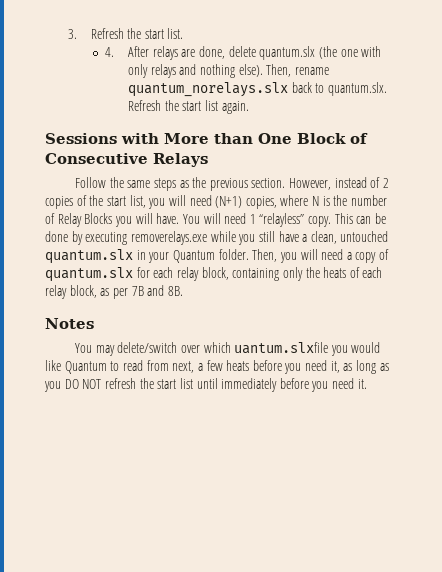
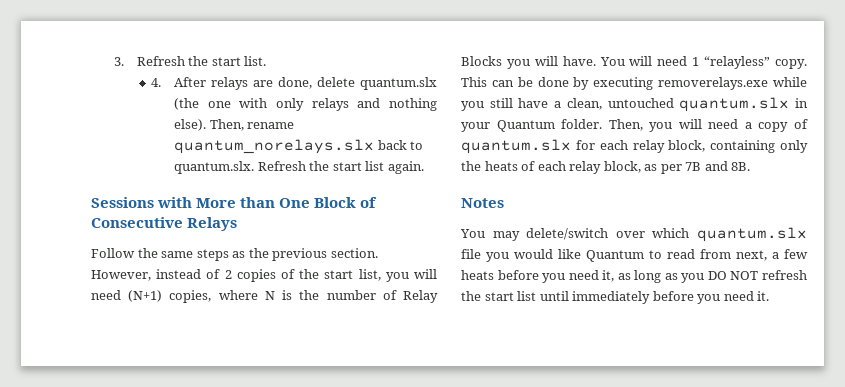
- You may delete/switch over which uantum.slxfile you would like Quantum to read from next, a few heats before you need it, as long as you DO NOT refresh the start list until immediately before you need it.
+ You may delete/switch over which quantum.slx file you would like Quantum to read from next, a few heats before you need it, as long as you DO NOT refresh the start list until immediately before you need it.

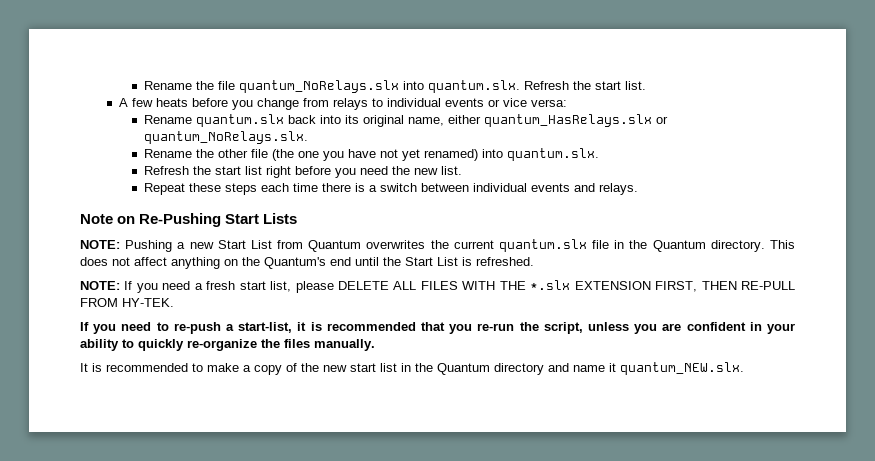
- 3. Refresh the start list.
- 4. After relays are done, delete quantum.slx (the one with only relays and nothing else). Then, rename quantum_norelays.slx back to quantum.slx. Refresh the start list again.
- Sessions with More than One Block of Consecutive Relays
- Follow the same steps as the previous section. However, instead of 2 copies of the start list, you will need (N+1) copies, where N is the number of Relay Blocks you will have. You will need 1 “relayless” copy. This can be done by executing removerelays.exe while you still have a clean, untouched quantum.slx in your Quantum folder. Then, you will need a copy of quantum.slx for each relay block, containing only the heats of each relay block, as per 7B and 8B.
- Notes
- You may delete/switch over which quantum.slx file you would like Quantum to read from next, a few heats before you need it, as long as you DO NOT refresh the start list until immediately before you need it.
+ Rename the file quantum_NoRelays.slx into quantum.slx. Refresh the start list.
+ A few heats before you change from relays to individual events or vice versa:
+ Rename quantum.slx back into its original name, either quantum_HasRelays.slx or quantum_NoRelays.slx.
+ Rename the other file (the one you have not yet renamed) into quantum.slx.
+ Refresh the start list right before you need the new list.
+ Repeat these steps each time there is a switch between individual events and relays.
+ Note on Re-Pushing Start Lists
+ NOTE: Pushing a new Start List from Quantum overwrites the current quantum.slx file in the Quantum directory. This does not affect anything on the Quantum's end until the Start List is refreshed.
+ NOTE: If you need a fresh start list, please DELETE ALL FILES WITH THE *.slx EXTENSION FIRST, THEN RE-PULL FROM HY-TEK.
+ If you need to re-push a start-list, it is recommended that you re-run the script, unless you are confident in your ability to quickly re-organize the files manually.
+ It is recommended to make a copy of the new start list in the Quantum directory and name it quantum_NEW.slx.

